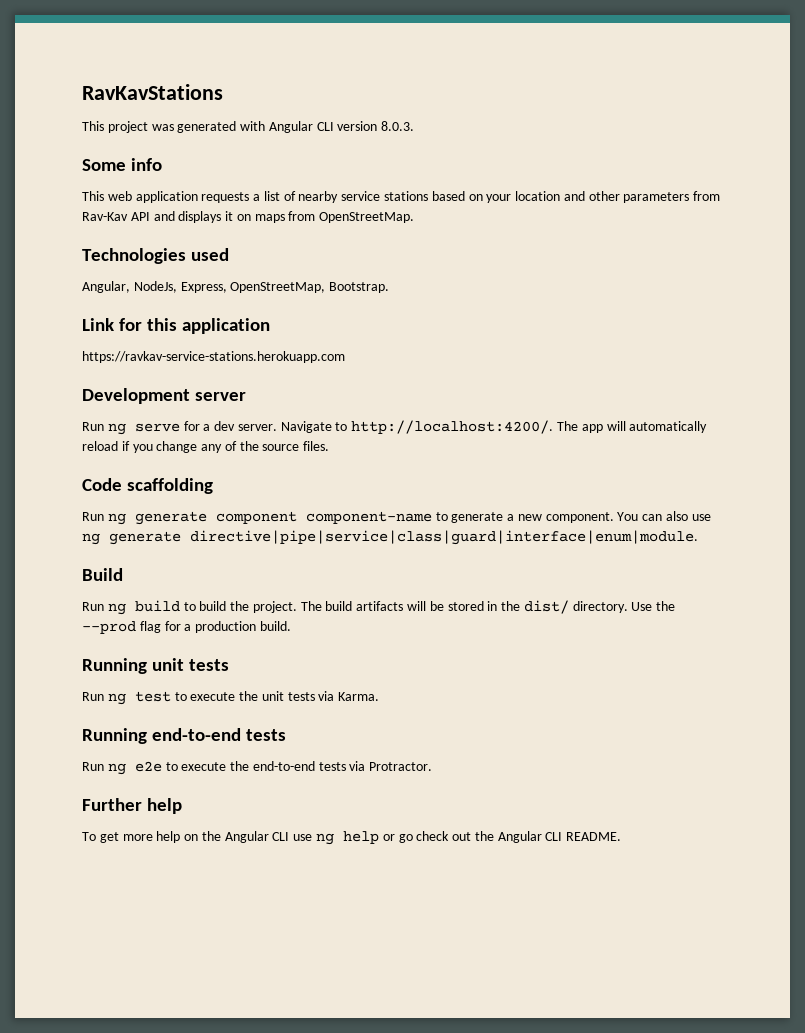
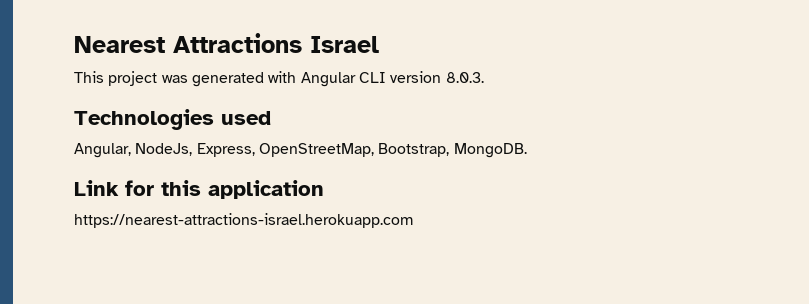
- RavKavStations
+ Nearest Attractions Israel
- Some info
- This web application requests a list of nearby service stations based on your location and other parameters from Rav-Kav API and displays it on maps from OpenStreetMap.
- Angular, NodeJs, Express, OpenStreetMap, Bootstrap.
+ Angular, NodeJs, Express, OpenStreetMap, Bootstrap, MongoDB.
- https://ravkav-service-stations.herokuapp.com
- Development server
- Run ng serve for a dev server. Navigate to http://localhost:4200/. The app will automatically reload if you change any of the source files.
- Code scaffolding
- Run ng generate component component-name to generate a new component. You can also use ng generate directive|pipe|service|class|guard|interface|enum|module.
- Build
- Run ng build to build the project. The build artifacts will be stored in the dist/ directory. Use the --prod flag for a production build.
- Running unit tests
- Run ng test to execute the unit tests via Karma.
- Running end-to-end tests
- Run ng e2e to execute the end-to-end tests via Protractor.
- Further help
- To get more help on the Angular CLI use ng help or go check out the Angular CLI README.
+ https://nearest-attractions-israel.herokuapp.com

